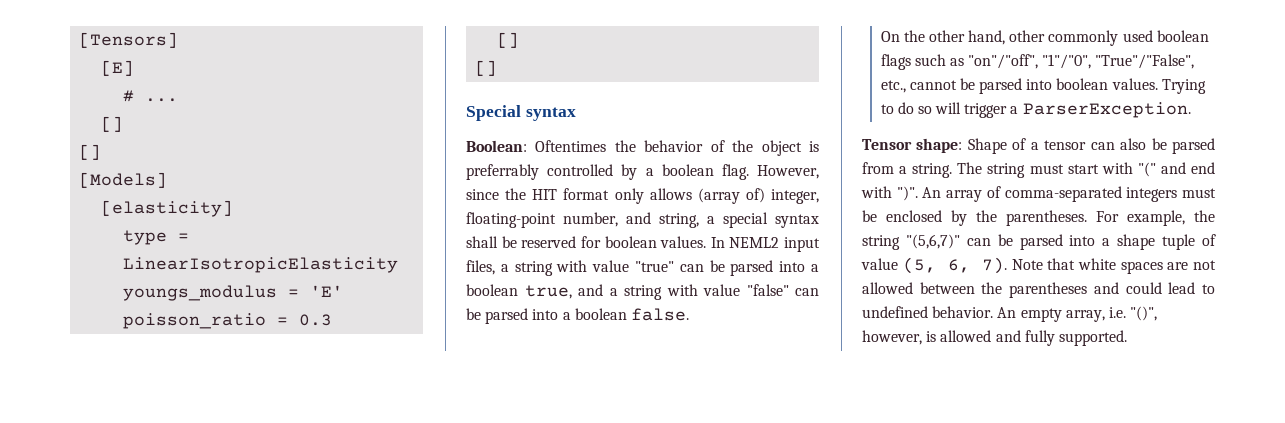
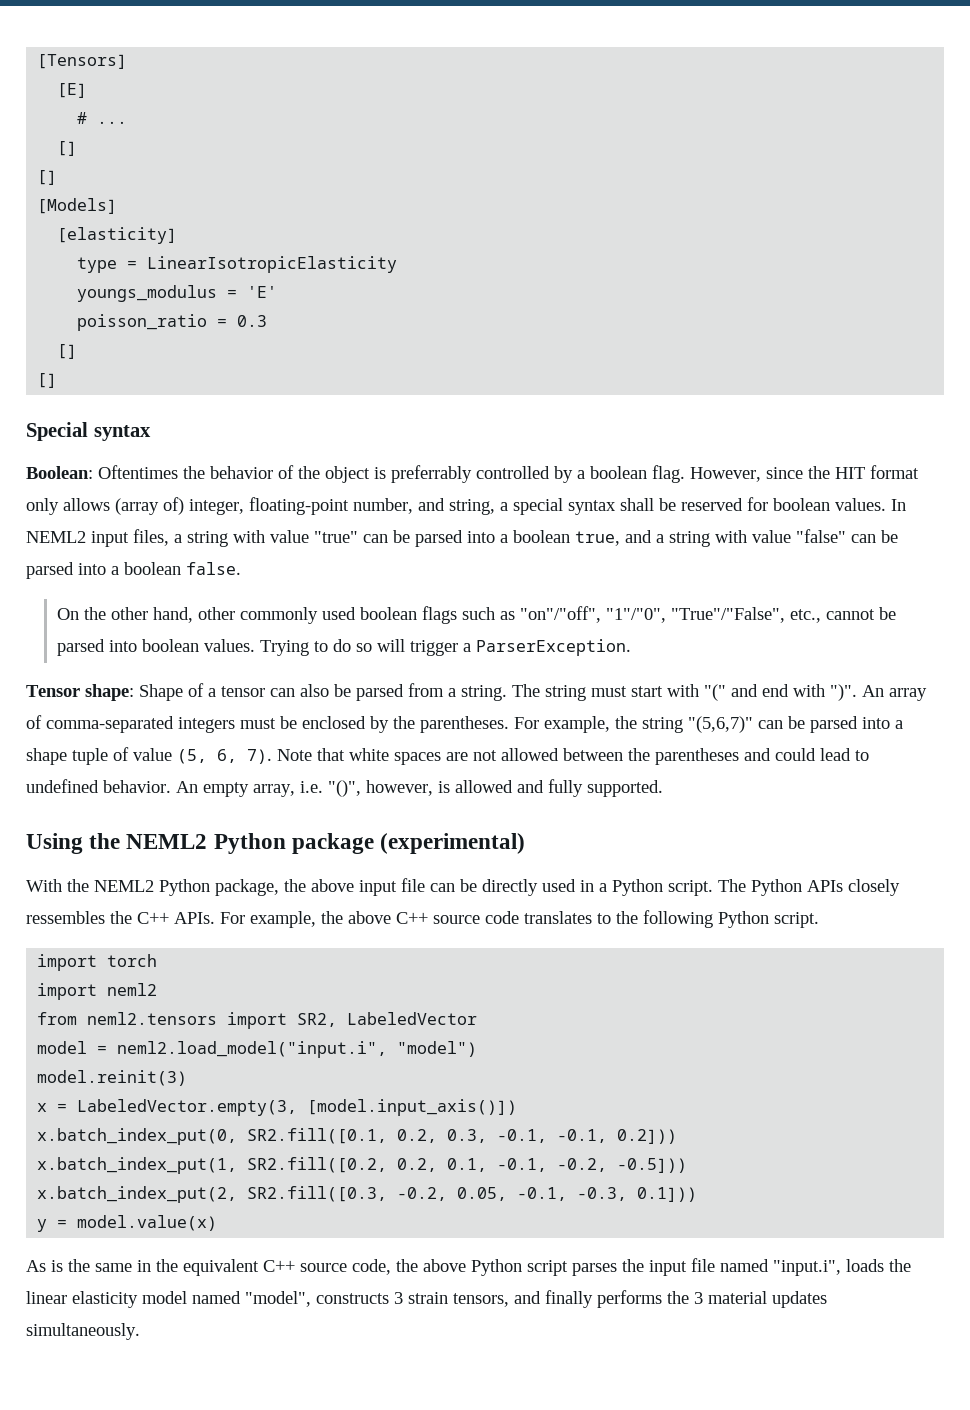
+ Using the NEML2 Python package (experimental)
+ With the NEML2 Python package, the above input file can be directly used in a Python script. The Python APIs closely ressembles the C++ APIs. For example, the above C++ source code translates to the following Python script.
+ import torch
+ import neml2
+ from neml2.tensors import SR2, LabeledVector
+ model = neml2.load_model("input.i", "model")
+ model.reinit(3)
+ x = LabeledVector.empty(3, [model.input_axis()])
+ x.batch_index_put(0, SR2.fill([0.1, 0.2, 0.3, -0.1, -0.1, 0.2]))
+ x.batch_index_put(1, SR2.fill([0.2, 0.2, 0.1, -0.1, -0.2, -0.5]))
+ x.batch_index_put(2, SR2.fill([0.3, -0.2, 0.05, -0.1, -0.3, 0.1]))
+ y = model.value(x)
+ As is the same in the equivalent C++ source code, the above Python script parses the input file named "input.i", loads the linear elasticity model named "model", constructs 3 strain tensors, and finally performs the 3 material updates simultaneously.

